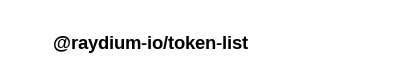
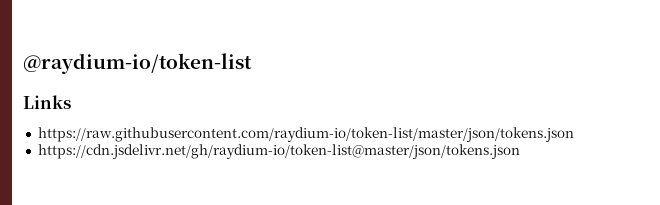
+ Links
+ https://raw.githubusercontent.com/raydium-io/token-list/master/json/tokens.json
+ https://cdn.jsdelivr.net/gh/raydium-io/token-list@master/json/tokens.json

